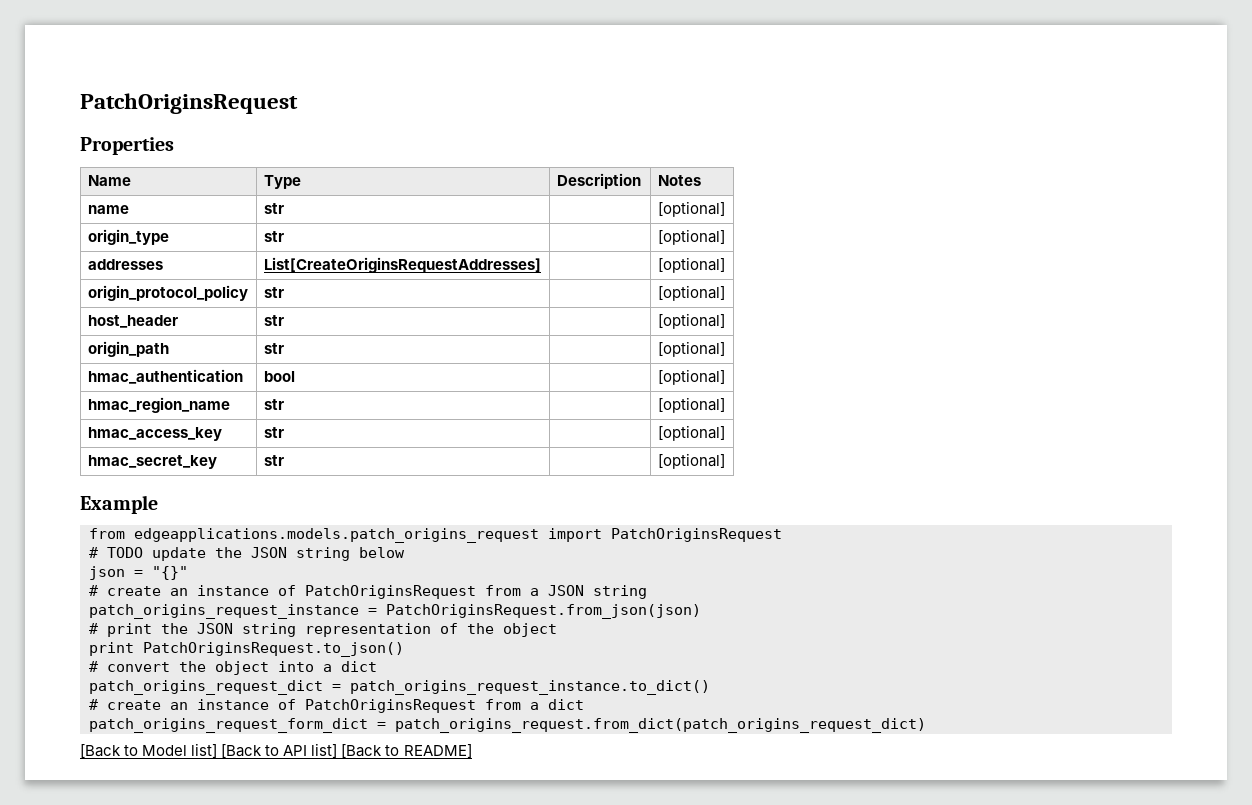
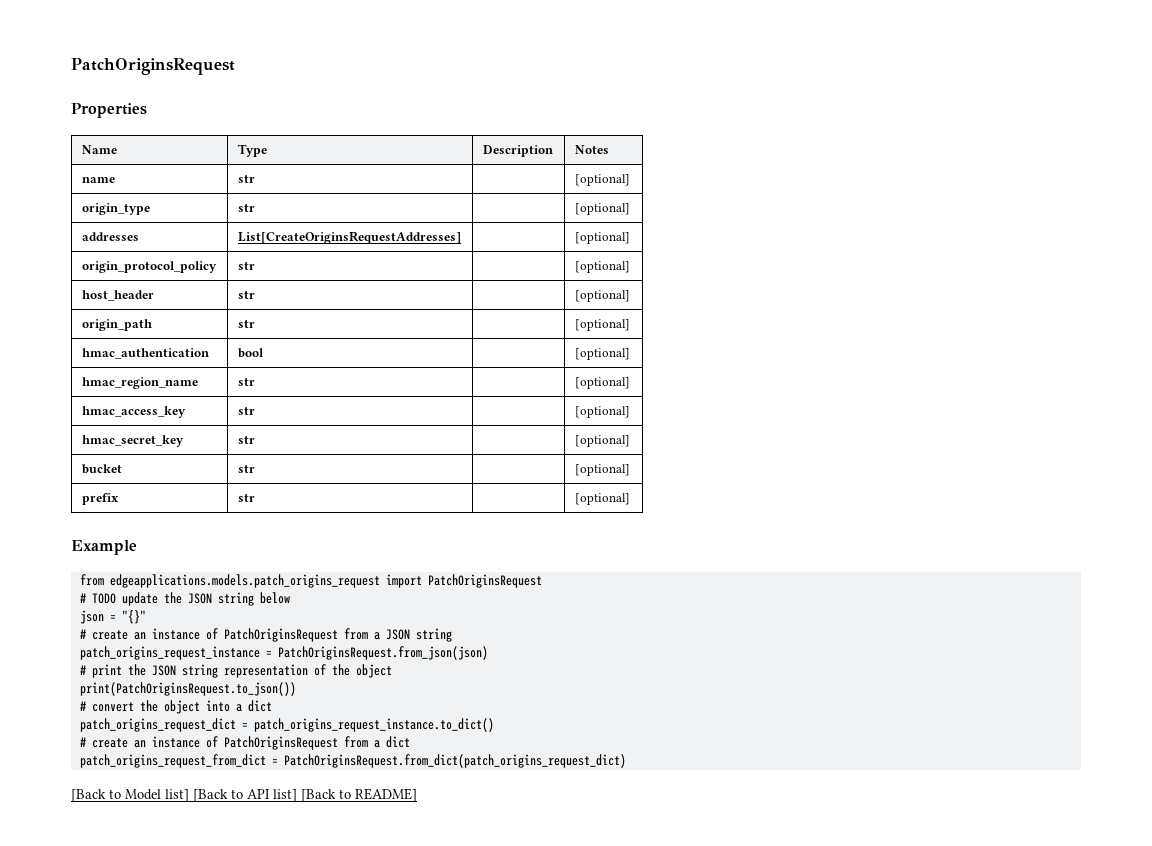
+ bucket | str | | [optional]
+ prefix | str | | [optional]
- print PatchOriginsRequest.to_json()
+ print(PatchOriginsRequest.to_json())
- patch_origins_request_form_dict = patch_origins_request.from_dict(patch_origins_request_dict)
+ patch_origins_request_from_dict = PatchOriginsRequest.from_dict(patch_origins_request_dict)

